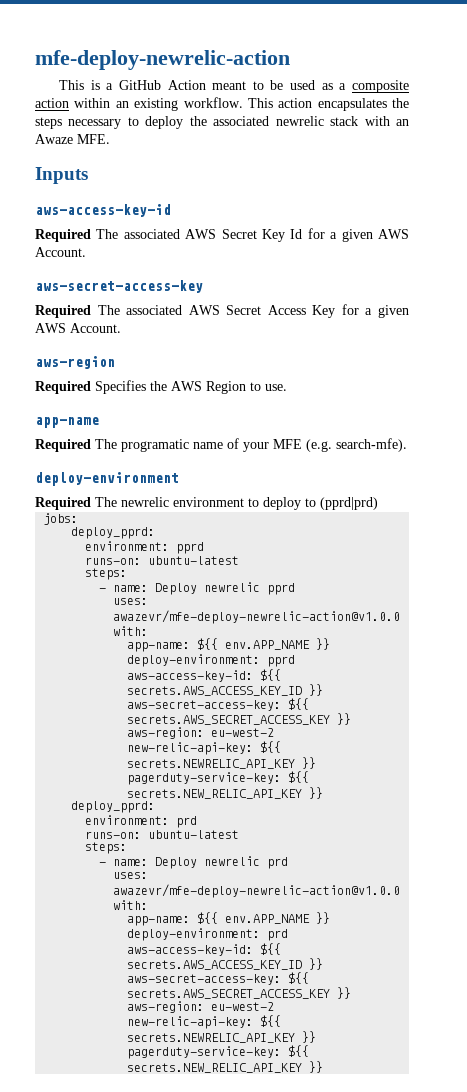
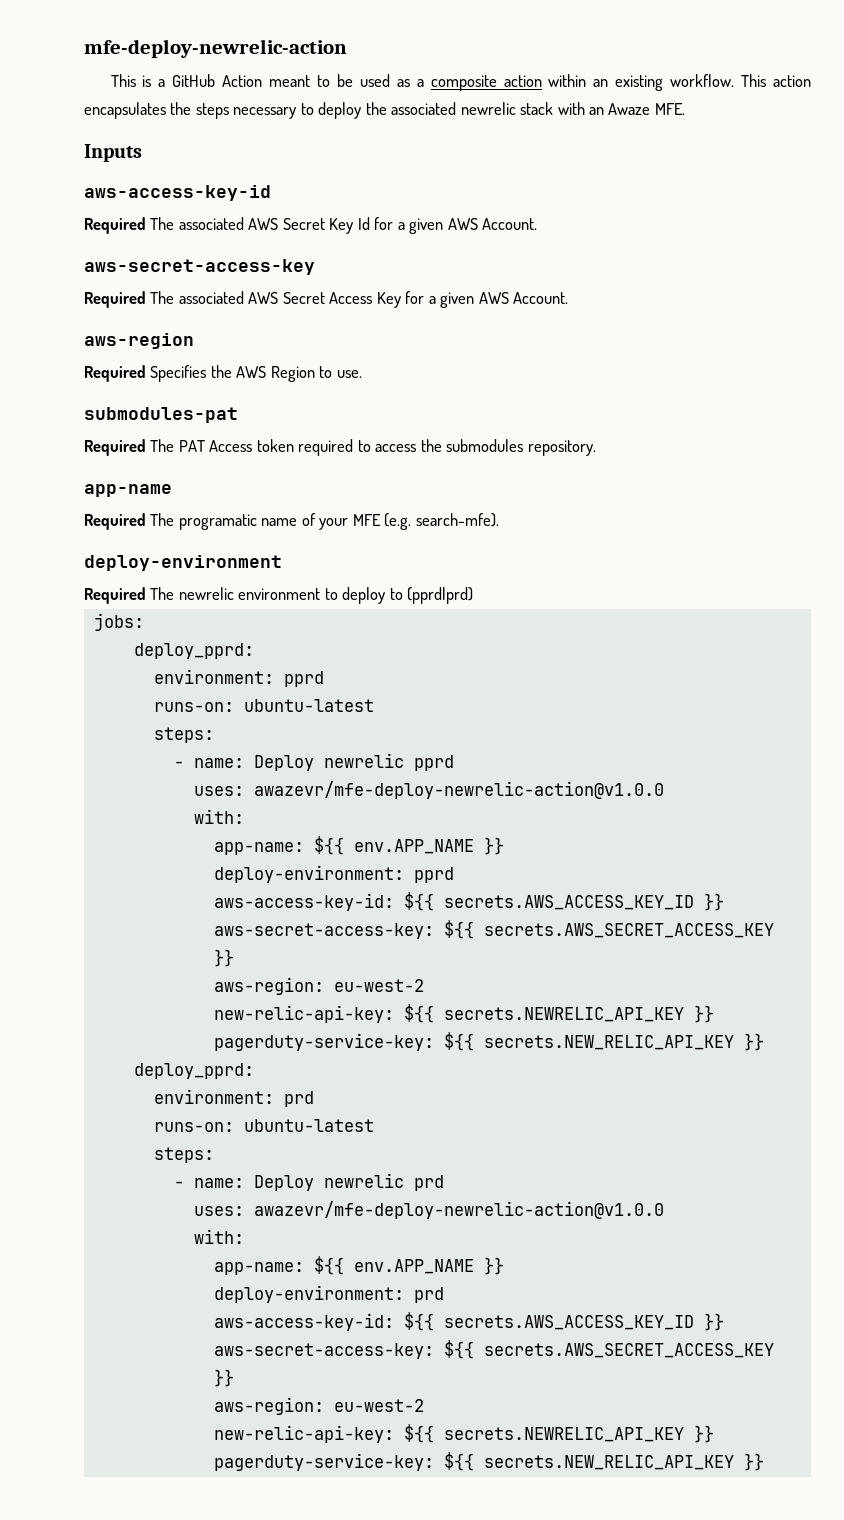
+ submodules-pat
+ Required The PAT Access token required to access the submodules repository.

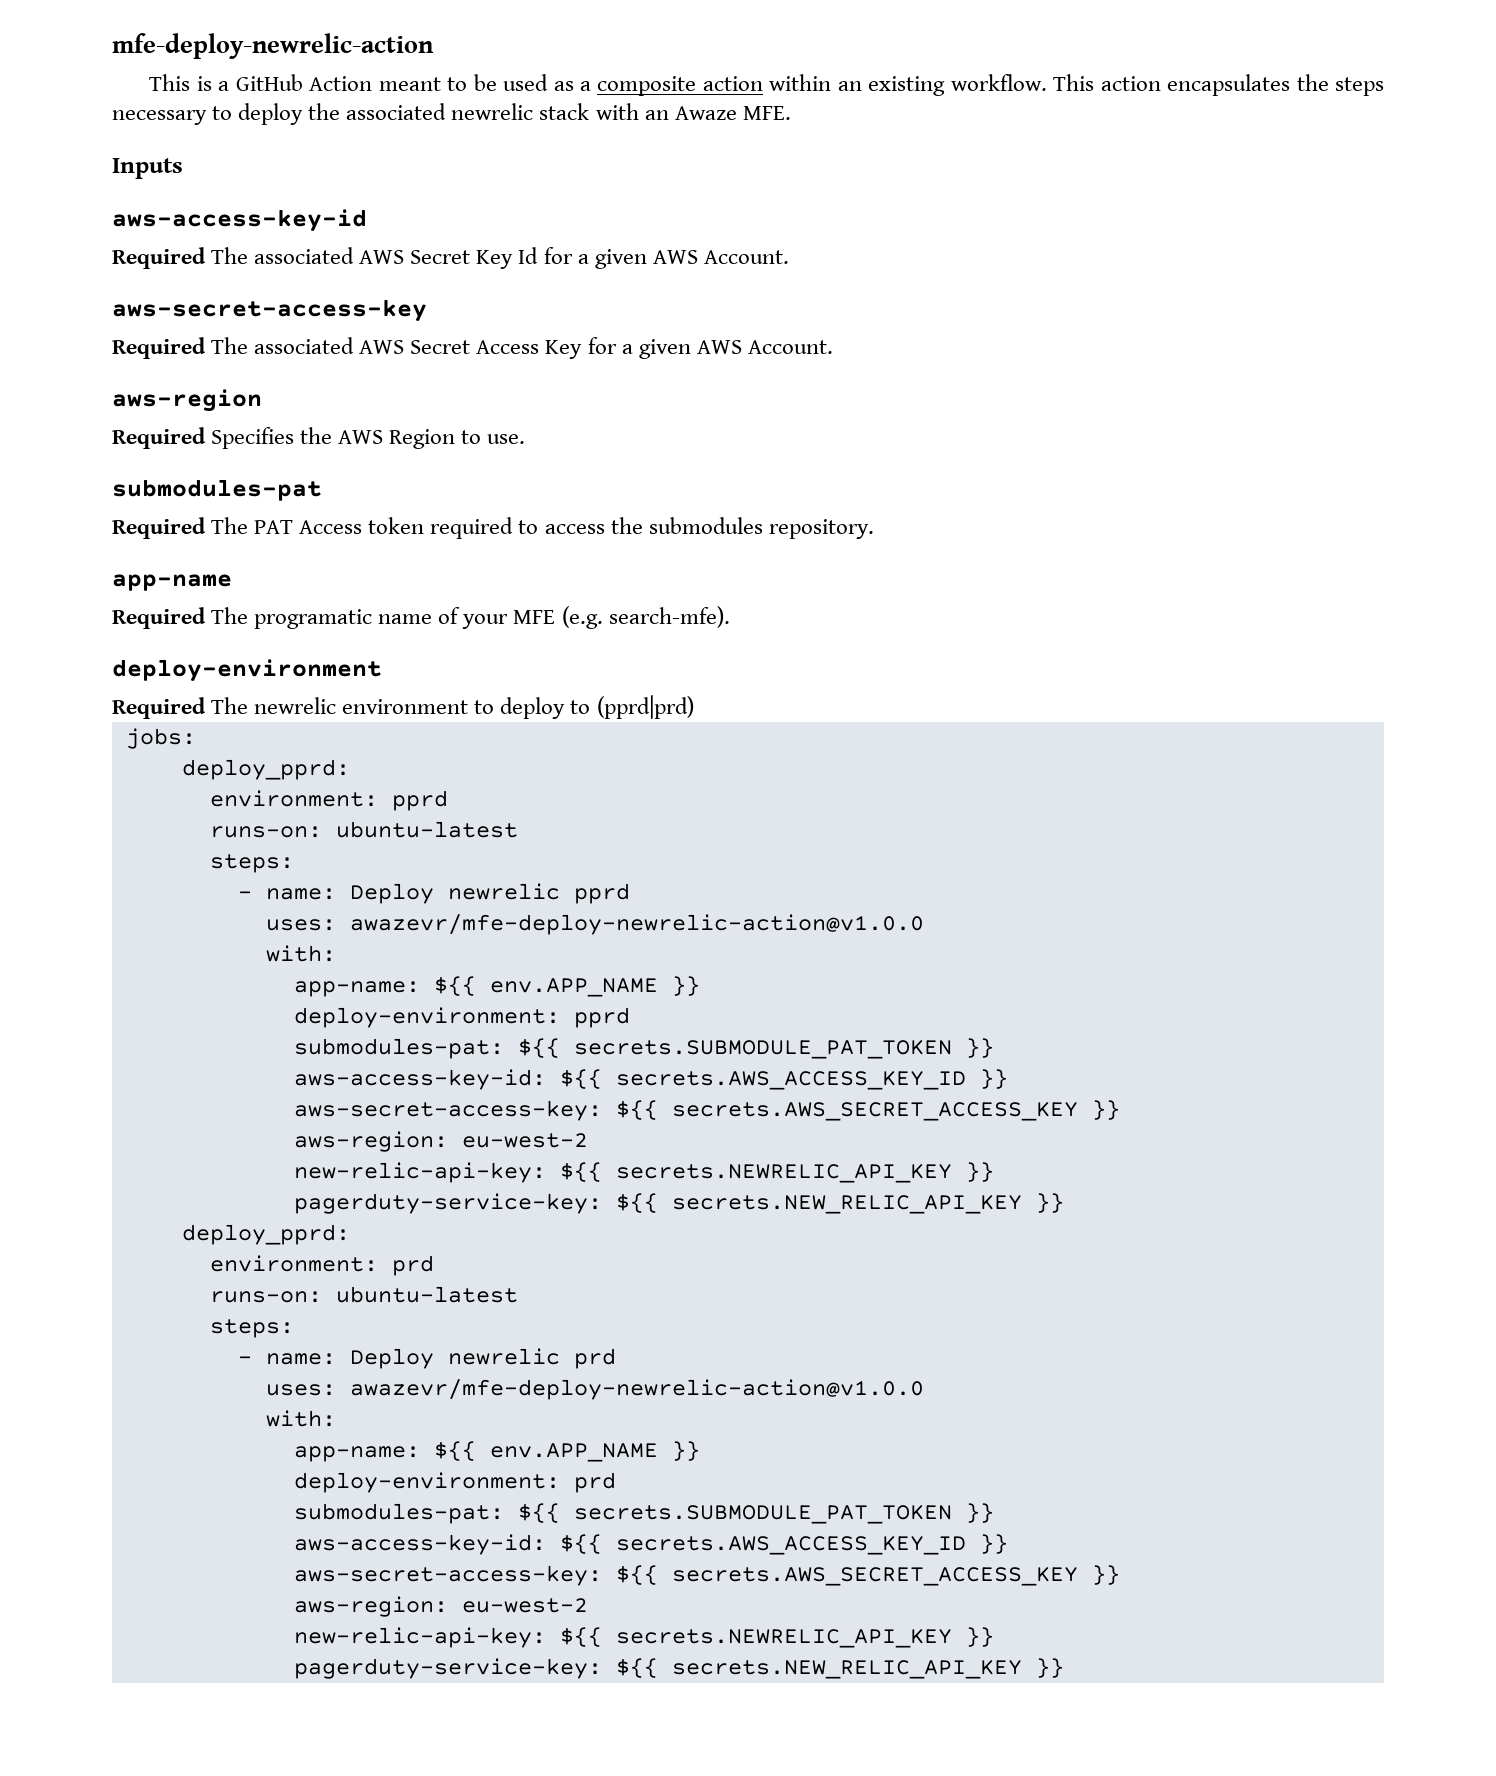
  deploy-environment: pprd
+ submodules-pat: ${{ secrets.SUBMODULE_PAT_TOKEN }}
  deploy-environment: prd
+ submodules-pat: ${{ secrets.SUBMODULE_PAT_TOKEN }}

